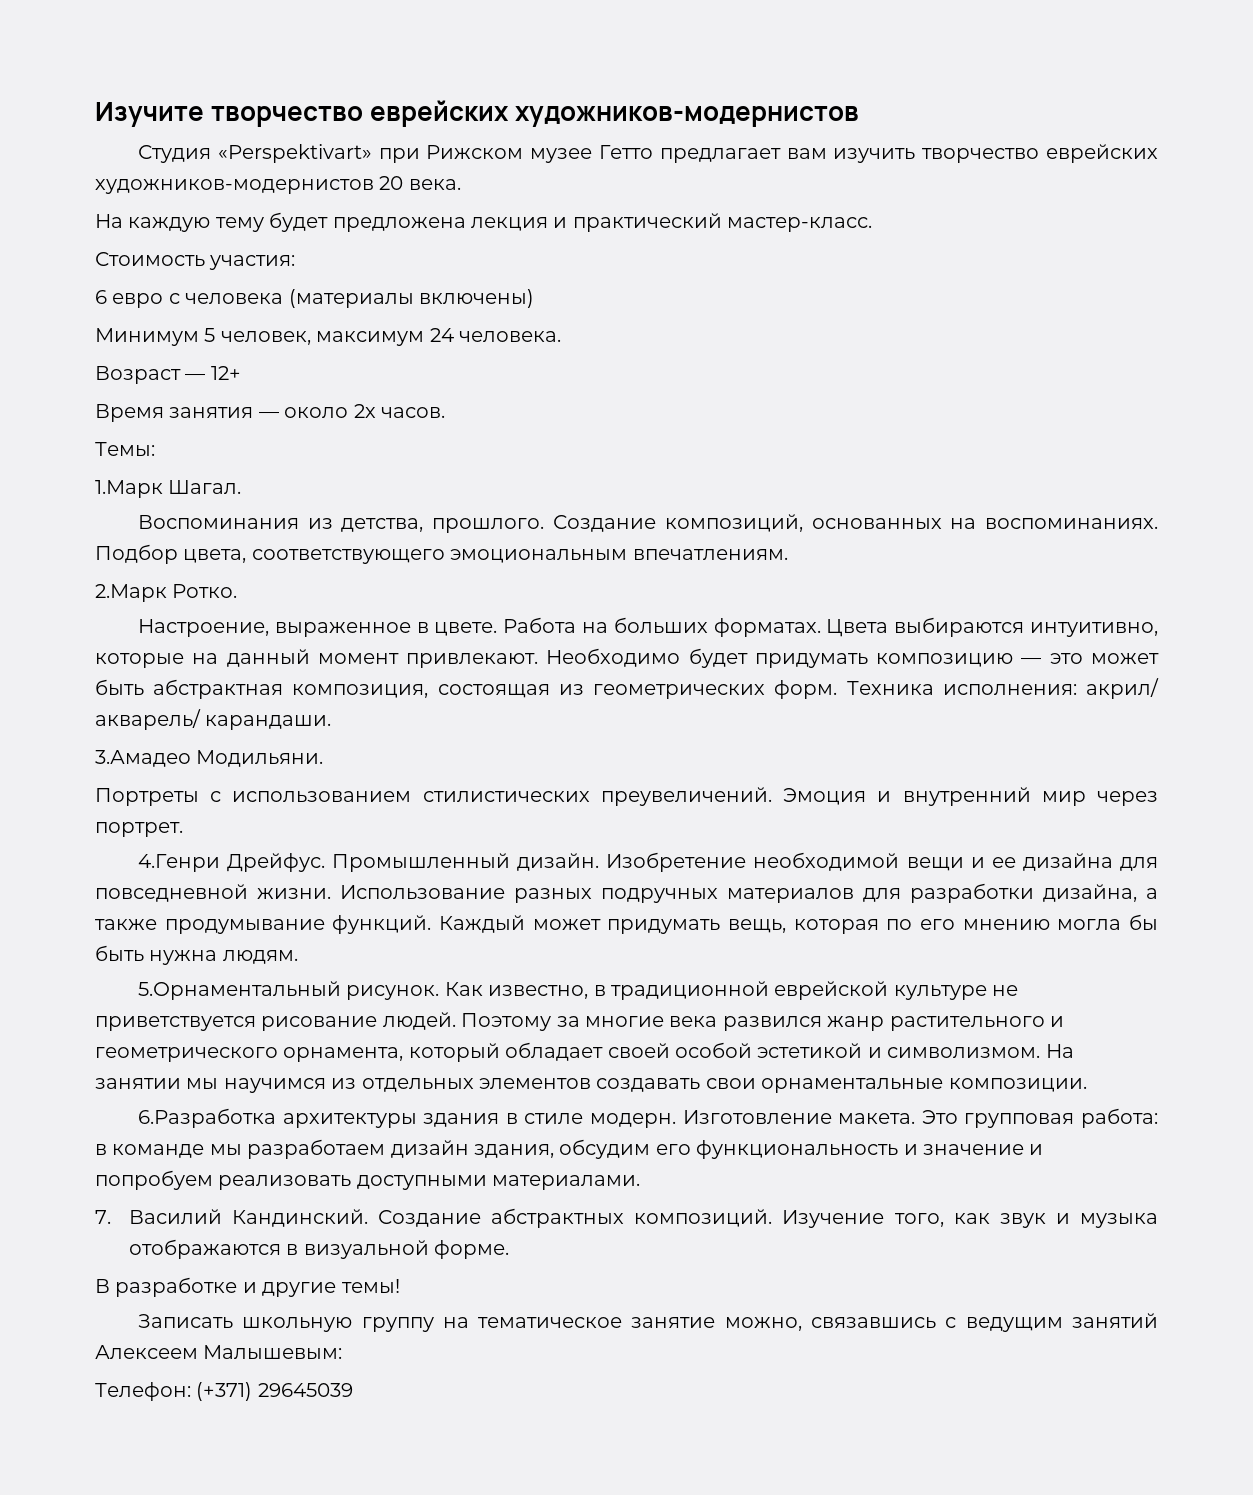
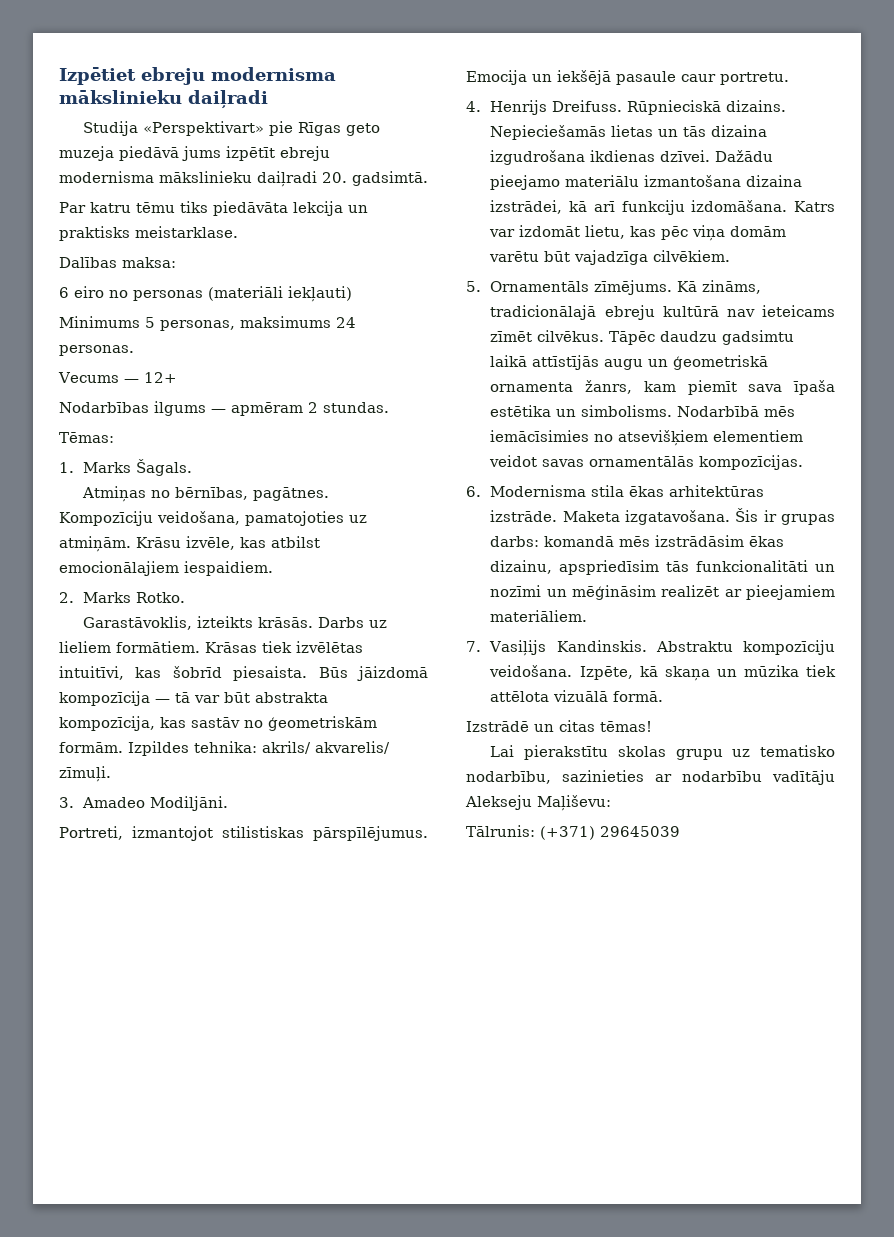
- Изучите творчество еврейских художников-модернистов
- Студия «Perspektivart» при Рижском музее Гетто предлагает вам изучить творчество еврейских художников-модернистов 20 века.
- На каждую тему будет предложена лекция и практический мастер-класс.
- Стоимость участия:
- 6 евро с человека (материалы включены)
- Минимум 5 человек, максимум 24 человека.
- Возраст — 12+
- Время занятия — около 2х часов.
- Темы:
- 1.Марк Шагал.
- Воспоминания из детства, прошлого. Создание композиций, основанных на воспоминаниях. Подбор цвета, соответствующего эмоциональным впечатлениям.
- 2.Марк Ротко.
- Настроение, выраженное в цвете. Работа на больших форматах. Цвета выбираются интуитивно, которые на данный момент привлекают. Необходимо будет придумать композицию — это может быть абстрактная композиция, состоящая из геометрических форм. Техника исполнения: акрил/ акварель/ карандаши.
- 3.Амадео Модильяни.
- Портреты с использованием стилистических преувеличений. Эмоция и внутренний мир через портрет.
- 4.Генри Дрейфус. Промышленный дизайн. Изобретение необходимой вещи и ее дизайна для повседневной жизни. Использование разных подручных материалов для разработки дизайна, а также продумывание функций. Каждый может придумать вещь, которая по его мнению могла бы быть нужна людям.
- 5.Орнаментальный рисунок. Как известно, в традиционной еврейской культуре не приветствуется рисование людей. Поэтому за многие века развился жанр растительного и геометрического орнамента, который обладает своей особой эстетикой и символизмом. На занятии мы научимся из отдельных элементов создавать свои орнаментальные композиции.
- 6.Разработка архитектуры здания в стиле модерн. Изготовление макета. Это групповая работа: в команде мы разработаем дизайн здания, обсудим его функциональность и значение и попробуем реализовать доступными материалами.
- 7. Василий Кандинский. Создание абстрактных композиций. Изучение того, как звук и музыка отображаются в визуальной форме.
- В разработке и другие темы!
- Записать школьную группу на тематическое занятие можно, связавшись с ведущим занятий Алексеем Малышевым:
- Телефон: (+371) 29645039
+ Izpētiet ebreju modernisma mākslinieku daiļradi
+ Studija «Perspektivart» pie Rīgas geto muzeja piedāvā jums izpētīt ebreju modernisma mākslinieku daiļradi 20. gadsimtā.
+ Par katru tēmu tiks piedāvāta lekcija un praktisks meistarklase.
+ Dalības maksa:
+ 6 eiro no personas (materiāli iekļauti)
+ Minimums 5 personas, maksimums 24 personas.
+ Vecums — 12+
+ Nodarbības ilgums — apmēram 2 stundas.
+ Tēmas:
+ 1. Marks Šagals.
+ Atmiņas no bērnības, pagātnes. Kompozīciju veidošana, pamatojoties uz atmiņām. Krāsu izvēle, kas atbilst emocionālajiem iespaidiem.
+ 2. Marks Rotko.
+ Garastāvoklis, izteikts krāsās. Darbs uz lieliem formātiem. Krāsas tiek izvēlētas intuitīvi, kas šobrīd piesaista. Būs jāizdomā kompozīcija — tā var būt abstrakta kompozīcija, kas sastāv no ģeometriskām formām. Izpildes tehnika: akrils/ akvarelis/ zīmuļi.
+ 3. Amadeo Modiljāni.
+ Portreti, izmantojot stilistiskas pārspīlējumus. Emocija un iekšējā pasaule caur portretu.
+ 4. Henrijs Dreifuss. Rūpnieciskā dizains. Nepieciešamās lietas un tās dizaina izgudrošana ikdienas dzīvei. Dažādu pieejamo materiālu izmantošana dizaina izstrādei, kā arī funkciju izdomāšana. Katrs var izdomāt lietu, kas pēc viņa domām varētu būt vajadzīga cilvēkiem.
+ 5. Ornamentāls zīmējums. Kā zināms, tradicionālajā ebreju kultūrā nav ieteicams zīmēt cilvēkus. Tāpēc daudzu gadsimtu laikā attīstījās augu un ģeometriskā ornamenta žanrs, kam piemīt sava īpaša estētika un simbolisms. Nodarbībā mēs iemācīsimies no atsevišķiem elementiem veidot savas ornamentālās kompozīcijas.
+ 6. Modernisma stila ēkas arhitektūras izstrāde. Maketa izgatavošana. Šis ir grupas darbs: komandā mēs izstrādāsim ēkas dizainu, apspriedīsim tās funkcionalitāti un nozīmi un mēģināsim realizēt ar pieejamiem materiāliem.
+ 7. Vasiļijs Kandinskis. Abstraktu kompozīciju veidošana. Izpēte, kā skaņa un mūzika tiek attēlota vizuālā formā.
+ Izstrādē un citas tēmas!
+ Lai pierakstītu skolas grupu uz tematisko nodarbību, sazinieties ar nodarbību vadītāju Alekseju Maļiševu:
+ Tālrunis: (+371) 29645039

